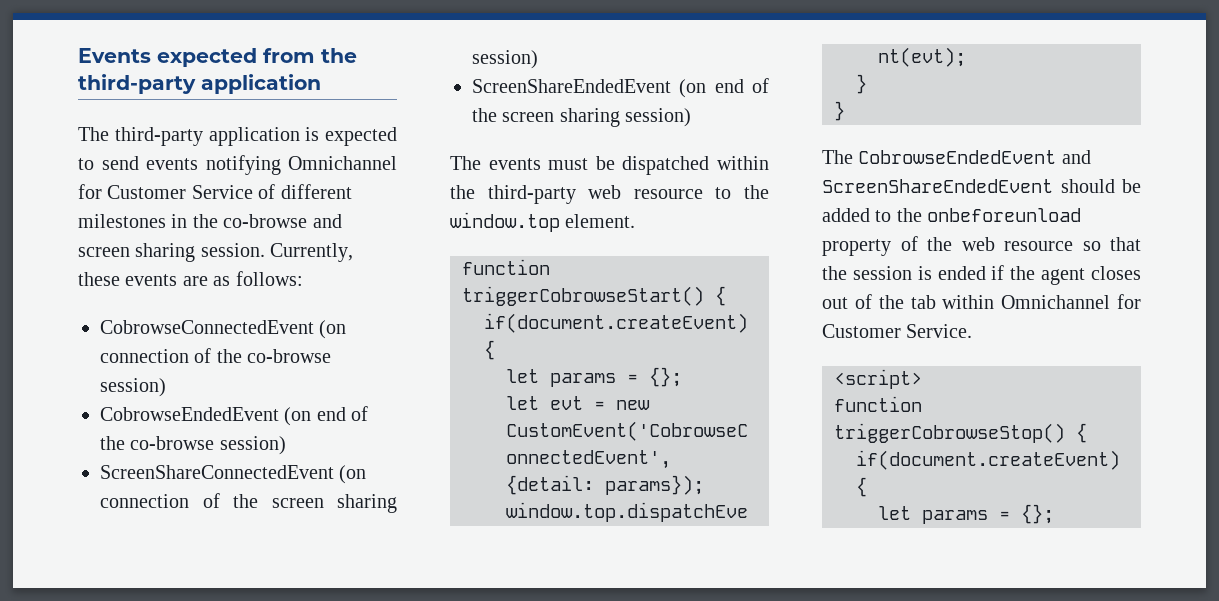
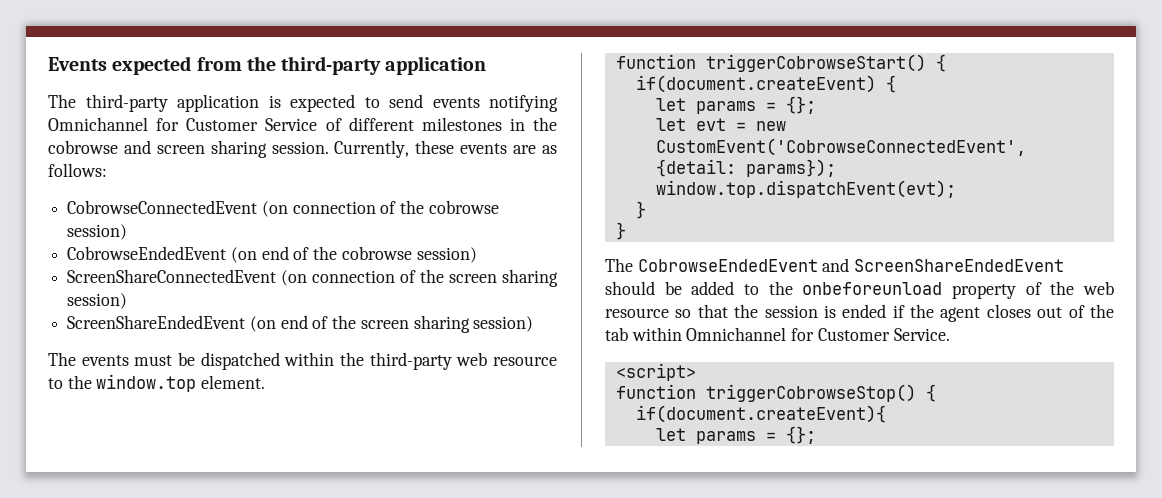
- The third-party application is expected to send events notifying Omnichannel for Customer Service of different milestones in the co-browse and screen sharing session.
+ The third-party application is expected to send events notifying Omnichannel for Customer Service of different milestones in the cobrowse and screen sharing session.
- CobrowseConnectedEvent (on connection of the co-browse session)
+ CobrowseConnectedEvent (on connection of the cobrowse session)
- CobrowseEndedEvent (on end of the co-browse session)
+ CobrowseEndedEvent (on end of the cobrowse session)

